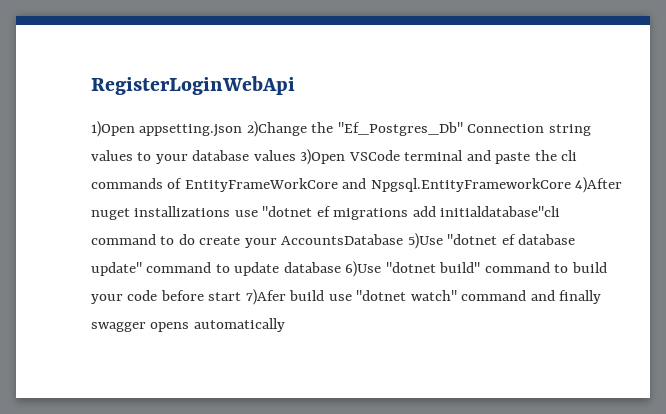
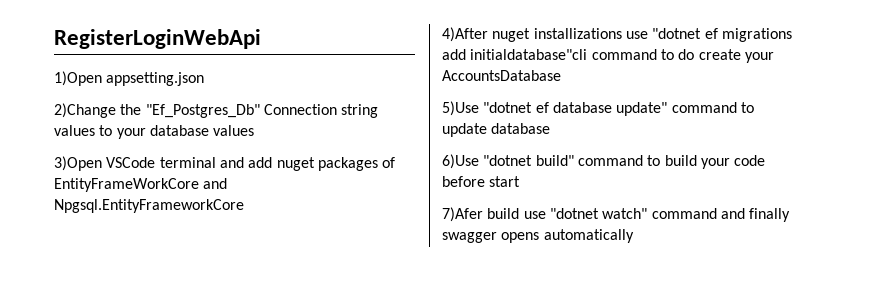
- 1)Open appsetting.json 2)Change the "Ef_Postgres_Db" Connection string values to your database values 3)Open VSCode terminal and paste the cli commands of EntityFrameWorkCore and Npgsql.EntityFrameworkCore 4)After nuget installizations use "dotnet ef migrations add initialdatabase"cli command to do create your AccountsDatabase 5)Use "dotnet ef database update" command to update database 6)Use "dotnet build" command to build your code before start 7)Afer build use "dotnet watch" command and finally swagger opens automatically
+ 1)Open appsetting.json
+ 2)Change the "Ef_Postgres_Db" Connection string values to your database values
+ 3)Open VSCode terminal and add nuget packages of EntityFrameWorkCore and Npgsql.EntityFrameworkCore
+ 4)After nuget installizations use "dotnet ef migrations add initialdatabase"cli command to do create your AccountsDatabase
+ 5)Use "dotnet ef database update" command to update database
+ 6)Use "dotnet build" command to build your code before start
+ 7)Afer build use "dotnet watch" command and finally swagger opens automatically

